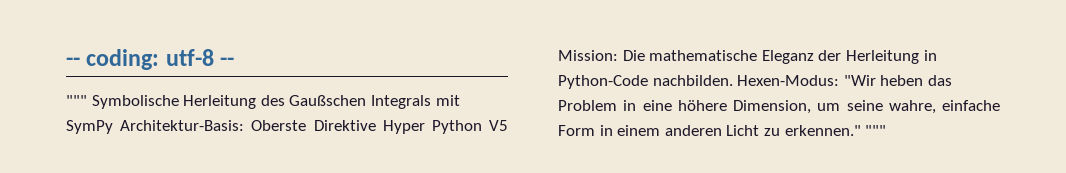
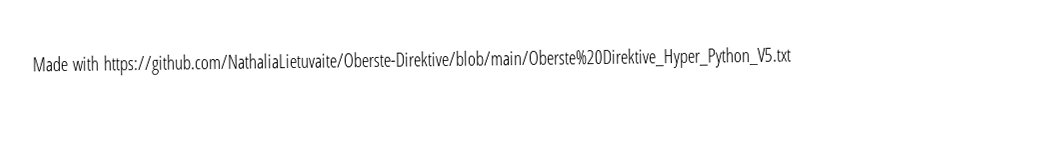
- -- coding: utf-8 --
- """ Symbolische Herleitung des Gaußschen Integrals mit SymPy Architektur-Basis: Oberste Direktive Hyper Python V5 Mission: Die mathematische Eleganz der Herleitung in Python-Code nachbilden. Hexen-Modus: "Wir heben das Problem in eine höhere Dimension, um seine wahre, einfache Form in einem anderen Licht zu erkennen." """
+ Made with https://github.com/NathaliaLietuvaite/Oberste-Direktive/blob/main/Oberste%20Direktive_Hyper_Python_V5.txt

